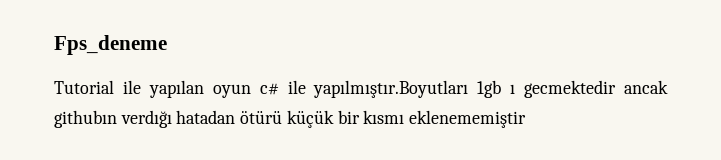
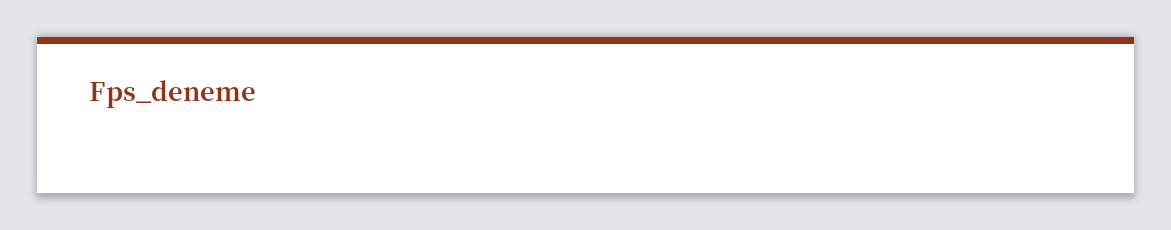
- Tutorial ile yapılan oyun c# ile yapılmıştır.Boyutları 1gb ı gecmektedir ancak githubın verdığı hatadan ötürü küçük bir kısmı eklenememiştir

